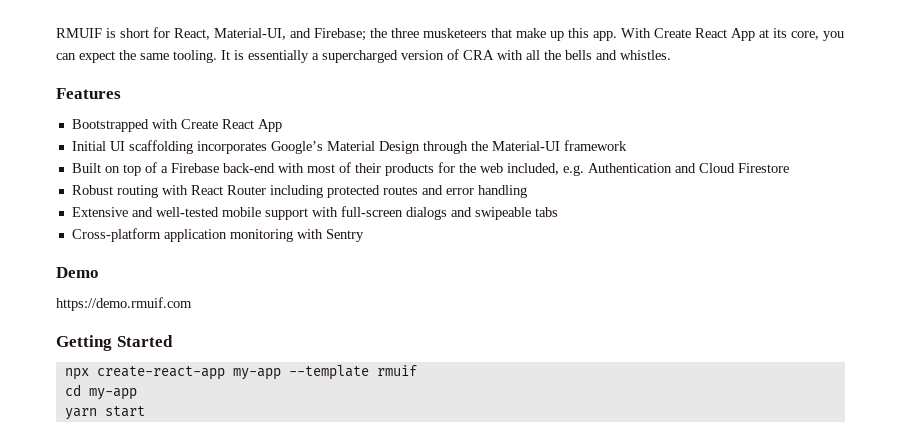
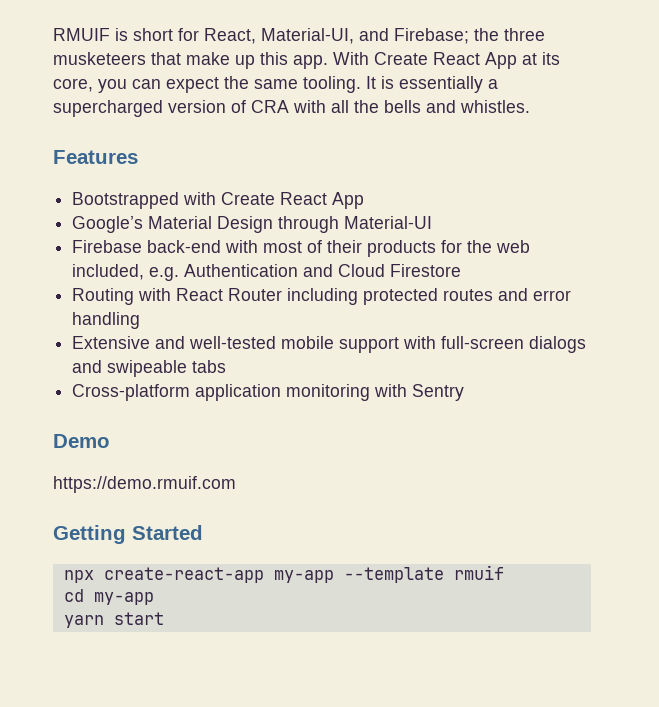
- Initial UI scaffolding incorporates Google’s Material Design through the Material-UI framework
- Built on top of a Firebase back-end with most of their products for the web included, e.g. Authentication and Cloud Firestore
+ Google’s Material Design through Material-UI
+ Firebase back-end with most of their products for the web included, e.g. Authentication and Cloud Firestore
- Robust routing with React Router including protected routes and error handling
+ Routing with React Router including protected routes and error handling

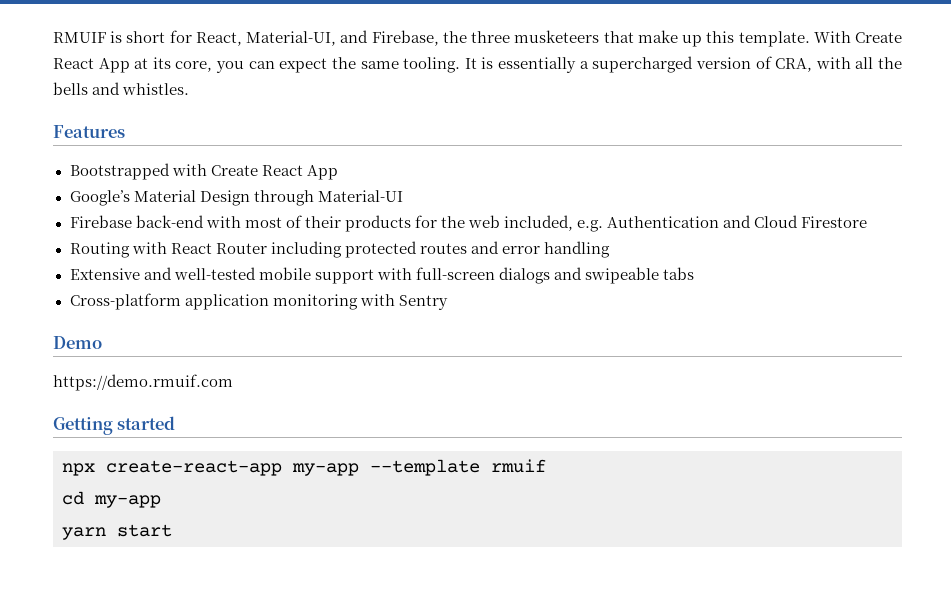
- RMUIF is short for React, Material-UI, and Firebase; the three musketeers that make up this app.
+ RMUIF is short for React, Material-UI, and Firebase, the three musketeers that make up this template.
- It is essentially a supercharged version of CRA with all the bells and whistles.
+ It is essentially a supercharged version of CRA, with all the bells and whistles.
- Getting Started
+ Getting started

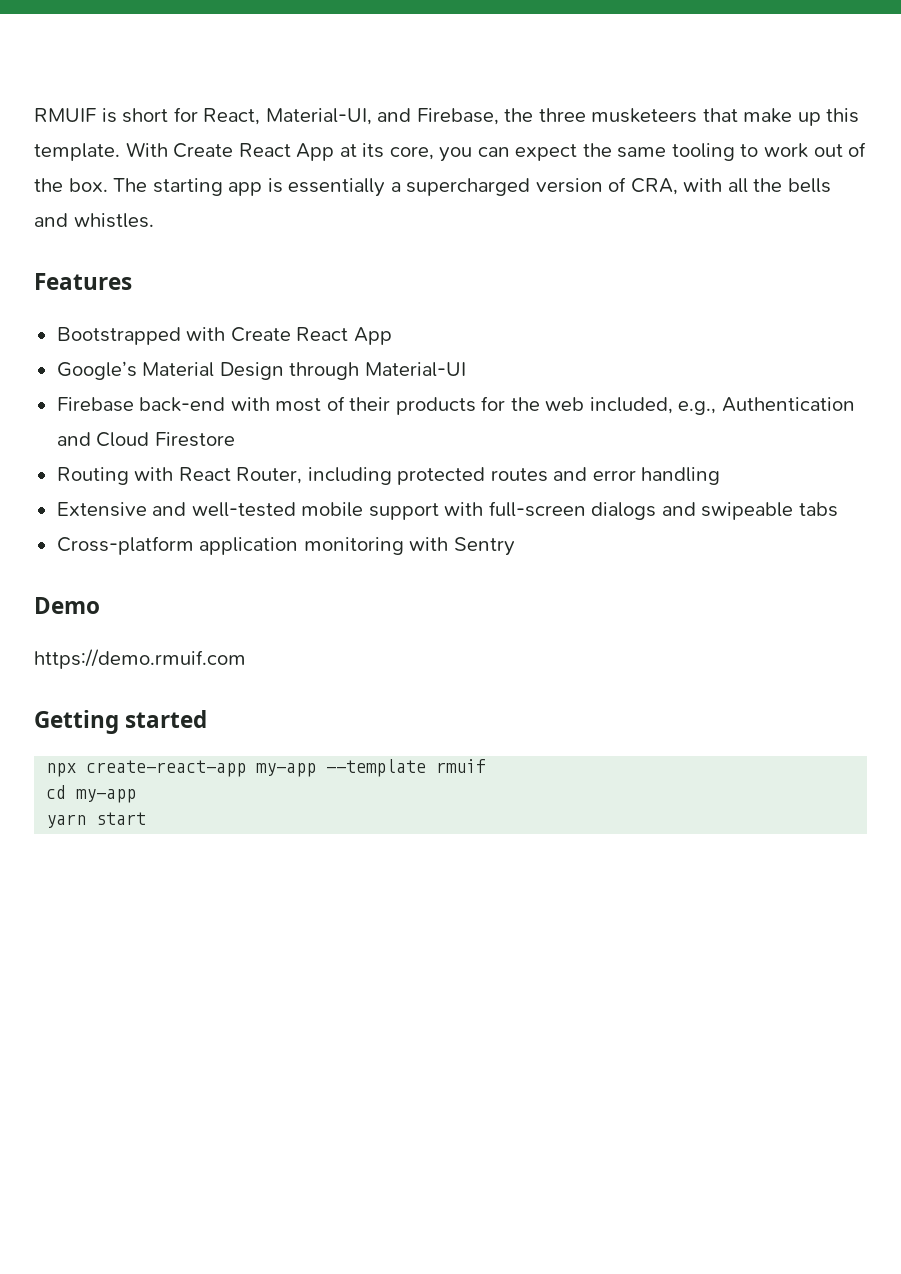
- With Create React App at its core, you can expect the same tooling. It is essentially a supercharged version of CRA, with all the bells and whistles.
+ With Create React App at its core, you can expect the same tooling to work out of the box. The starting app is essentially a supercharged version of CRA, with all the bells and whistles.
- Firebase back-end with most of their products for the web included, e.g. Authentication and Cloud Firestore
+ Firebase back-end with most of their products for the web included, e.g., Authentication and Cloud Firestore
- Routing with React Router including protected routes and error handling
+ Routing with React Router, including protected routes and error handling

